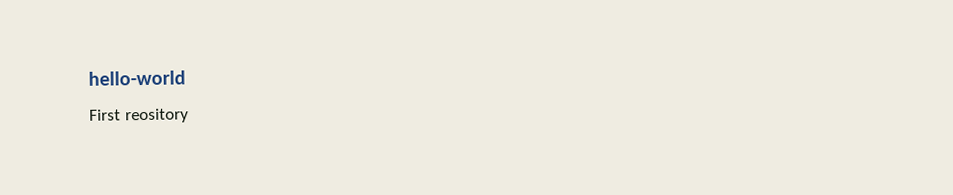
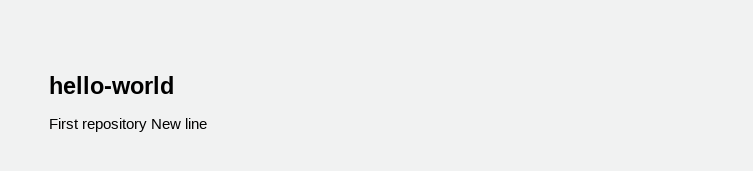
- First reository
+ First repository New line

